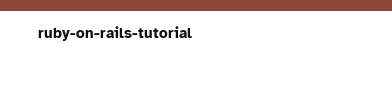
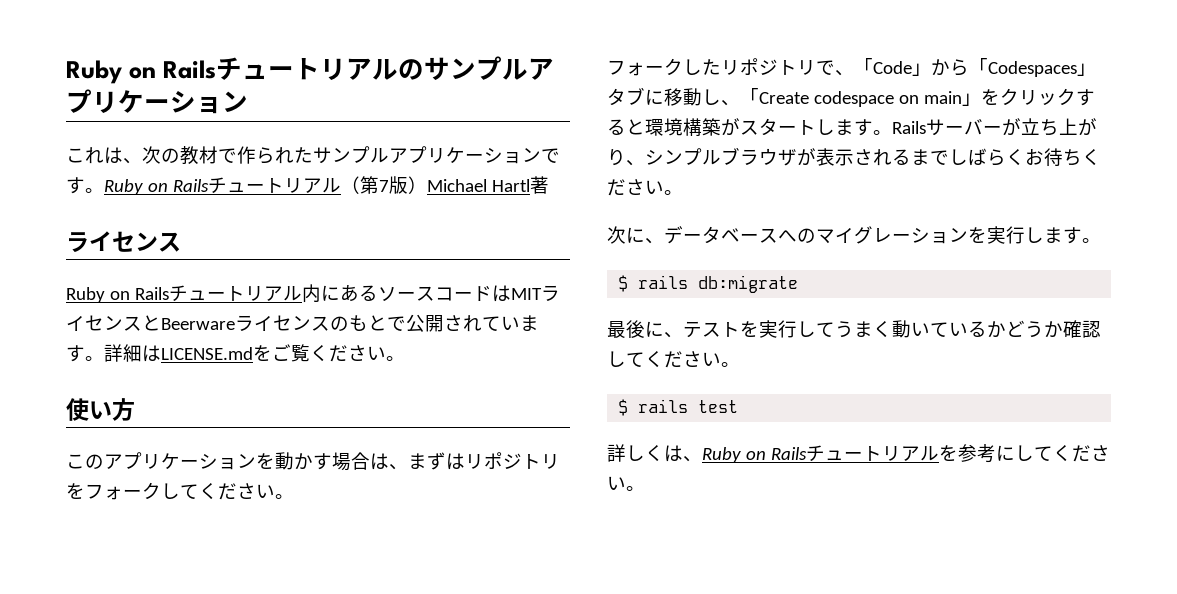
- ruby-on-rails-tutorial
+ Ruby on Railsチュートリアルのサンプルアプリケーション
+ これは、次の教材で作られたサンプルアプリケーションです。Ruby on Railsチュートリアル（第7版）Michael Hartl著
+ ライセンス
+ Ruby on Railsチュートリアル内にあるソースコードはMITライセンスとBeerwareライセンスのもとで公開されています。詳細はLICENSE.mdをご覧ください。
+ 使い方
+ このアプリケーションを動かす場合は、まずはリポジトリをフォークしてください。
+ フォークしたリポジトリで、「Code」から「Codespaces」タブに移動し、「Create codespace on main」をクリックすると環境構築がスタートします。Railsサーバーが立ち上がり、シンプルブラウザが表示されるまでしばらくお待ちください。
+ 次に、データベースへのマイグレーションを実行します。
+ $ rails db:migrate
+ 最後に、テストを実行してうまく動いているかどうか確認してください。
+ $ rails test
+ 詳しくは、Ruby on Railsチュートリアルを参考にしてください。

